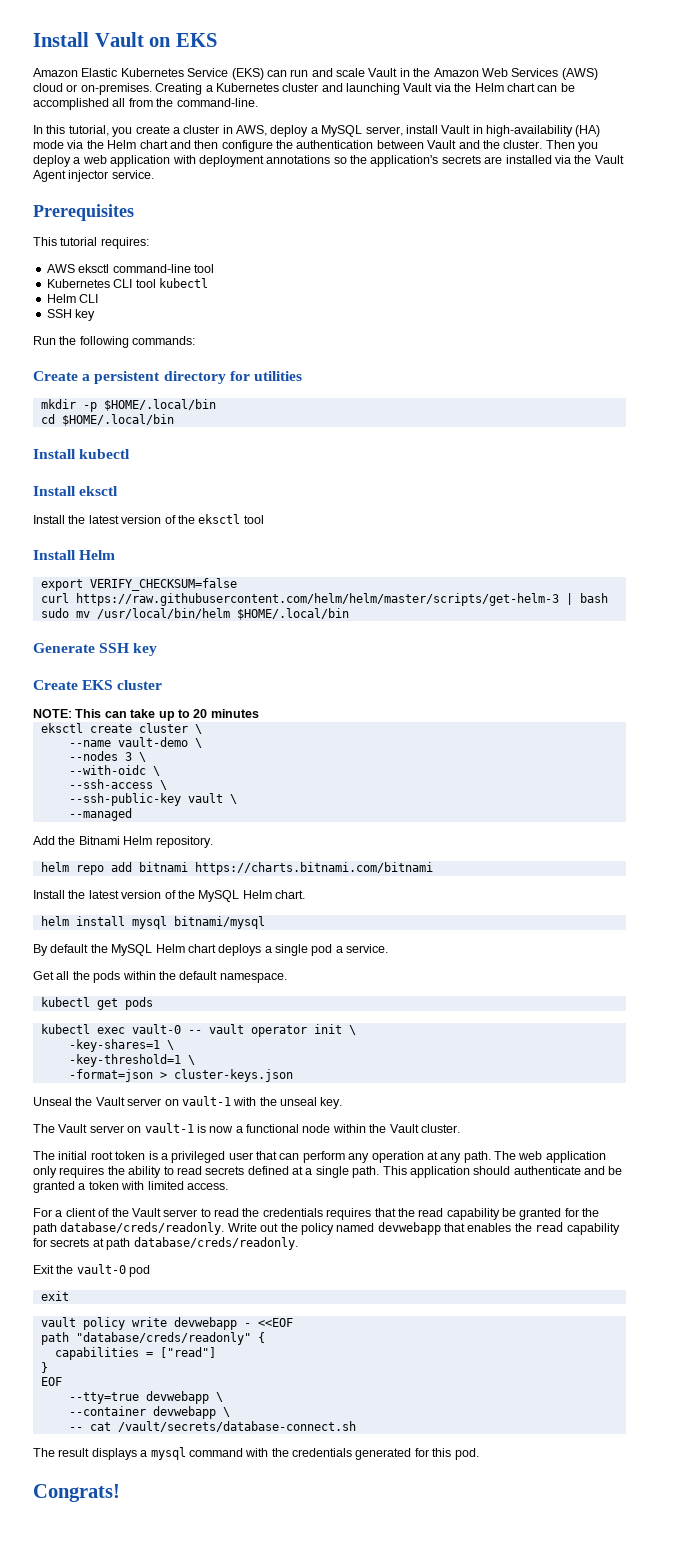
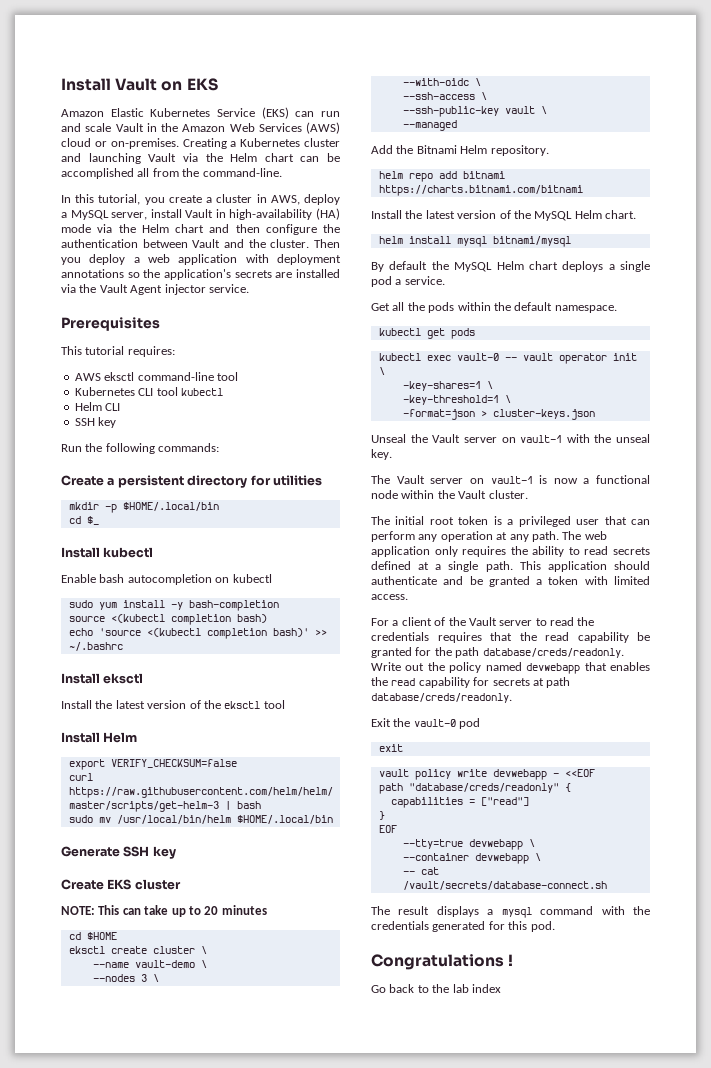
- cd $HOME/.local/bin
+ cd $_
+ Enable bash autocompletion on kubectl
+ sudo yum install -y bash-completion
+ source <(kubectl completion bash)
+ echo 'source <(kubectl completion bash)' >> ~/.bashrc
+ cd $HOME
- Congrats!
+ Congratulations !
+ Go back to the lab index

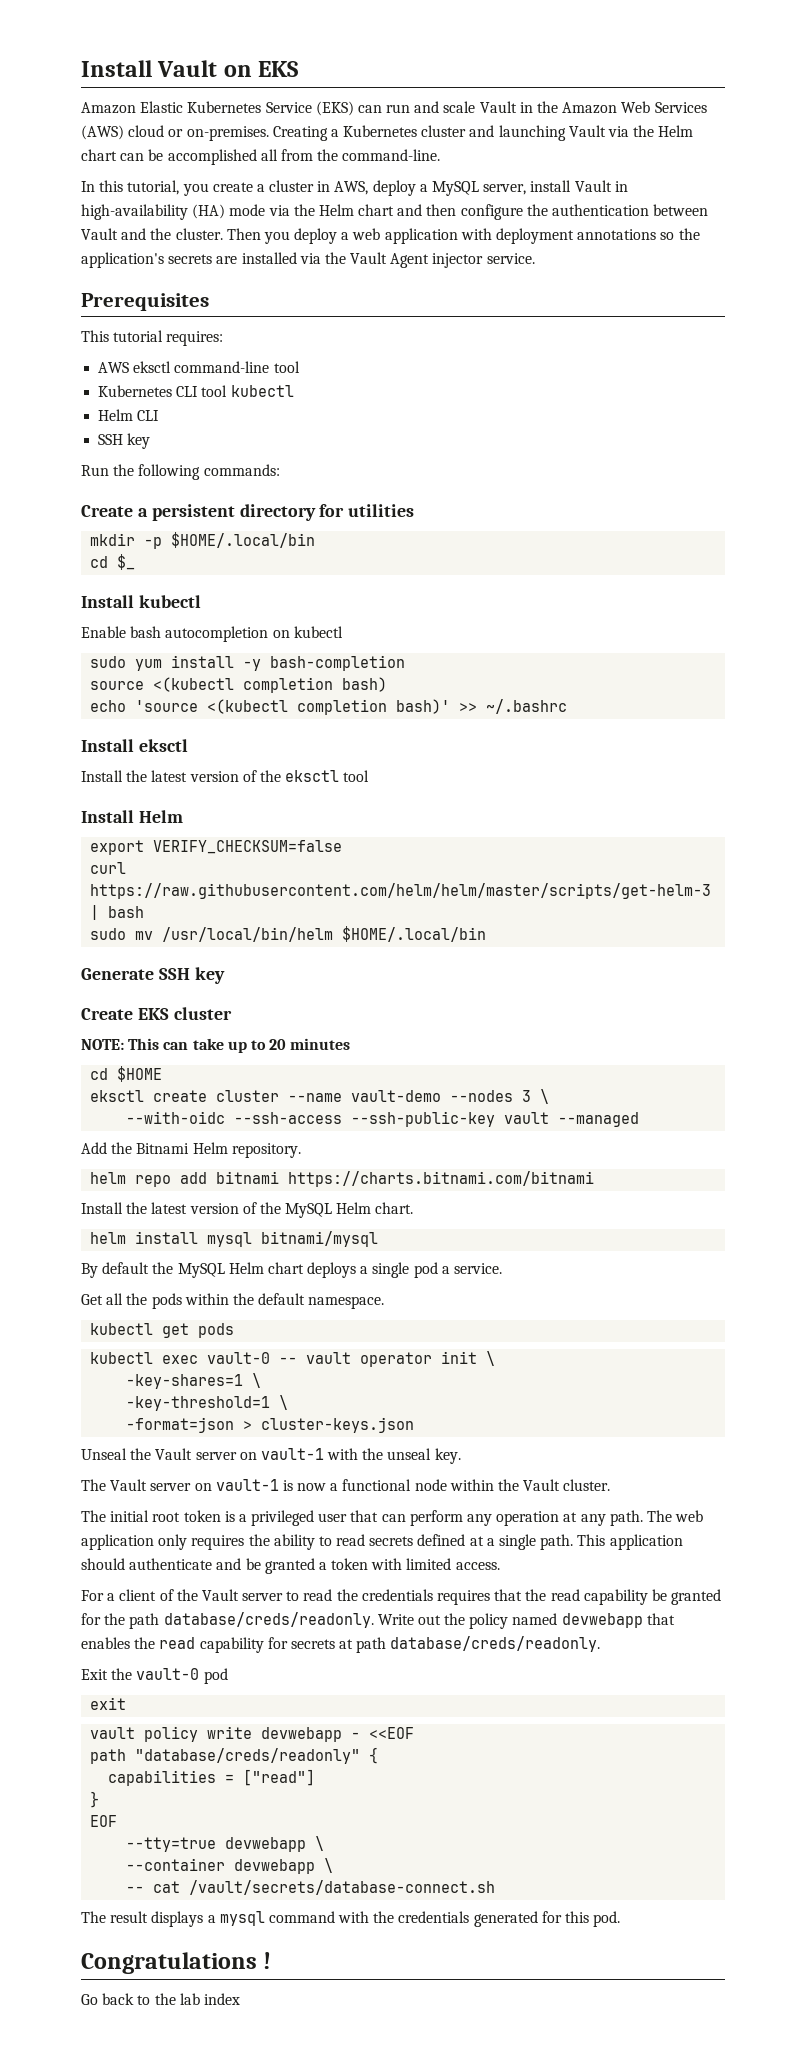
- eksctl create cluster \
- --name vault-demo \
- --nodes 3 \
+ eksctl create cluster --name vault-demo --nodes 3 \
- --with-oidc \
- --ssh-access \
- --ssh-public-key vault \
- --managed
+ --with-oidc --ssh-access --ssh-public-key vault --managed

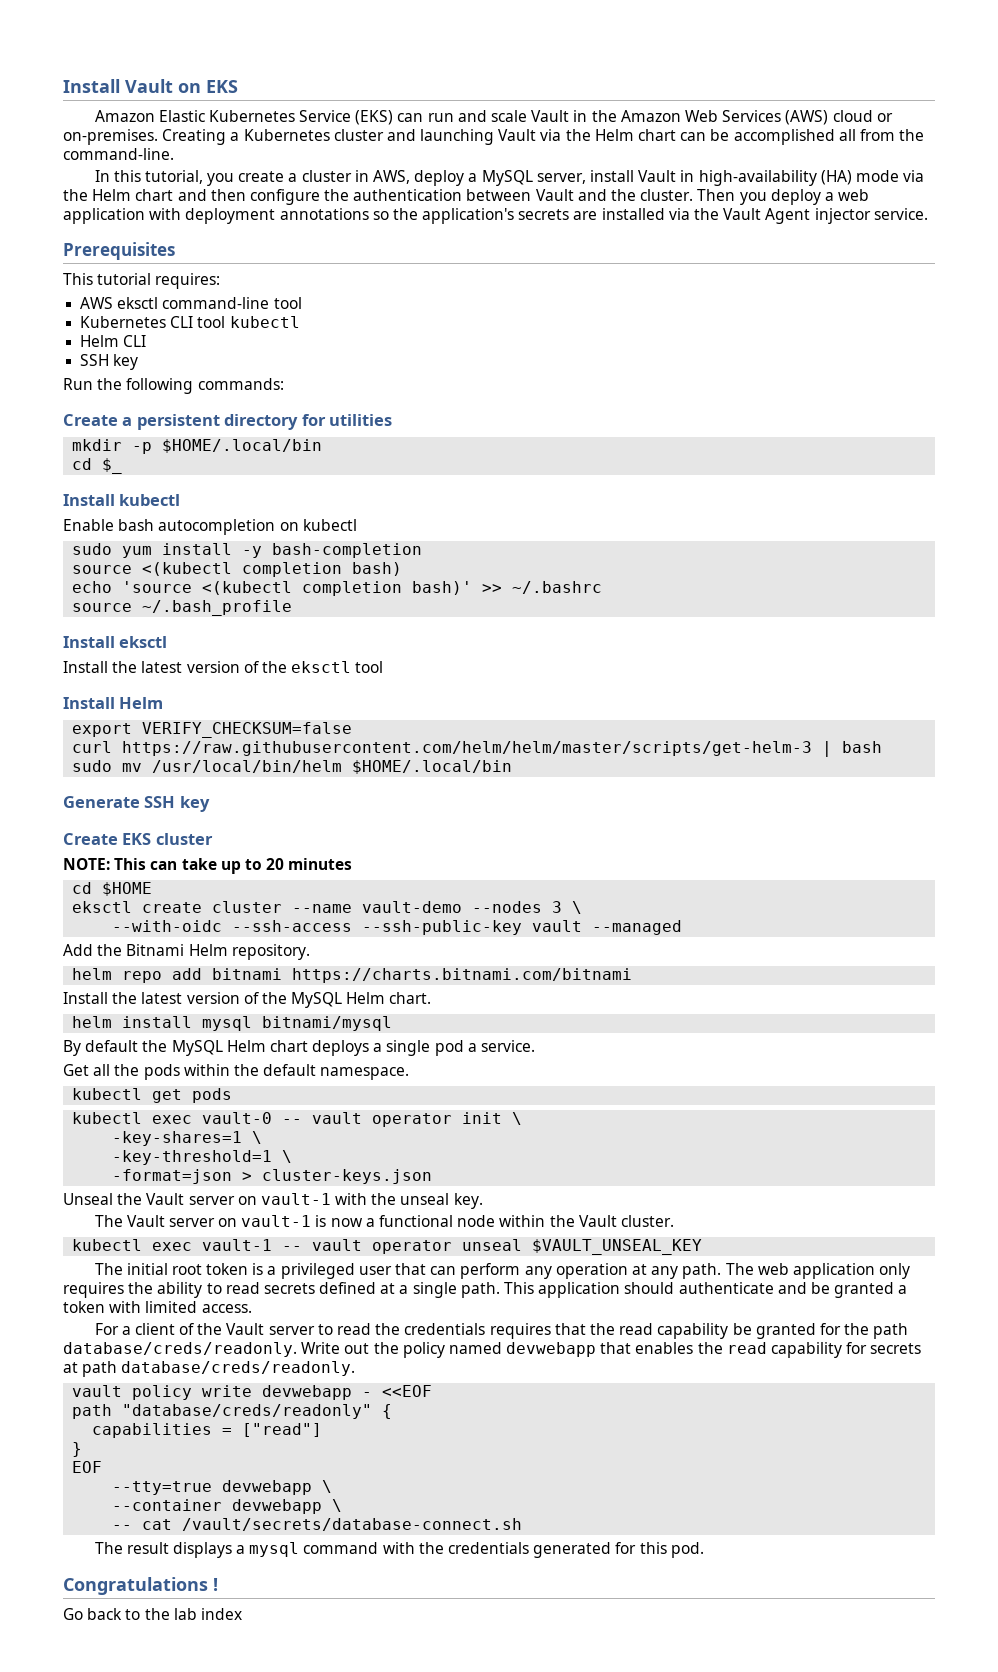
+ source ~/.bash_profile
+ kubectl exec vault-1 -- vault operator unseal $VAULT_UNSEAL_KEY
- Exit the vault-0 pod
- exit

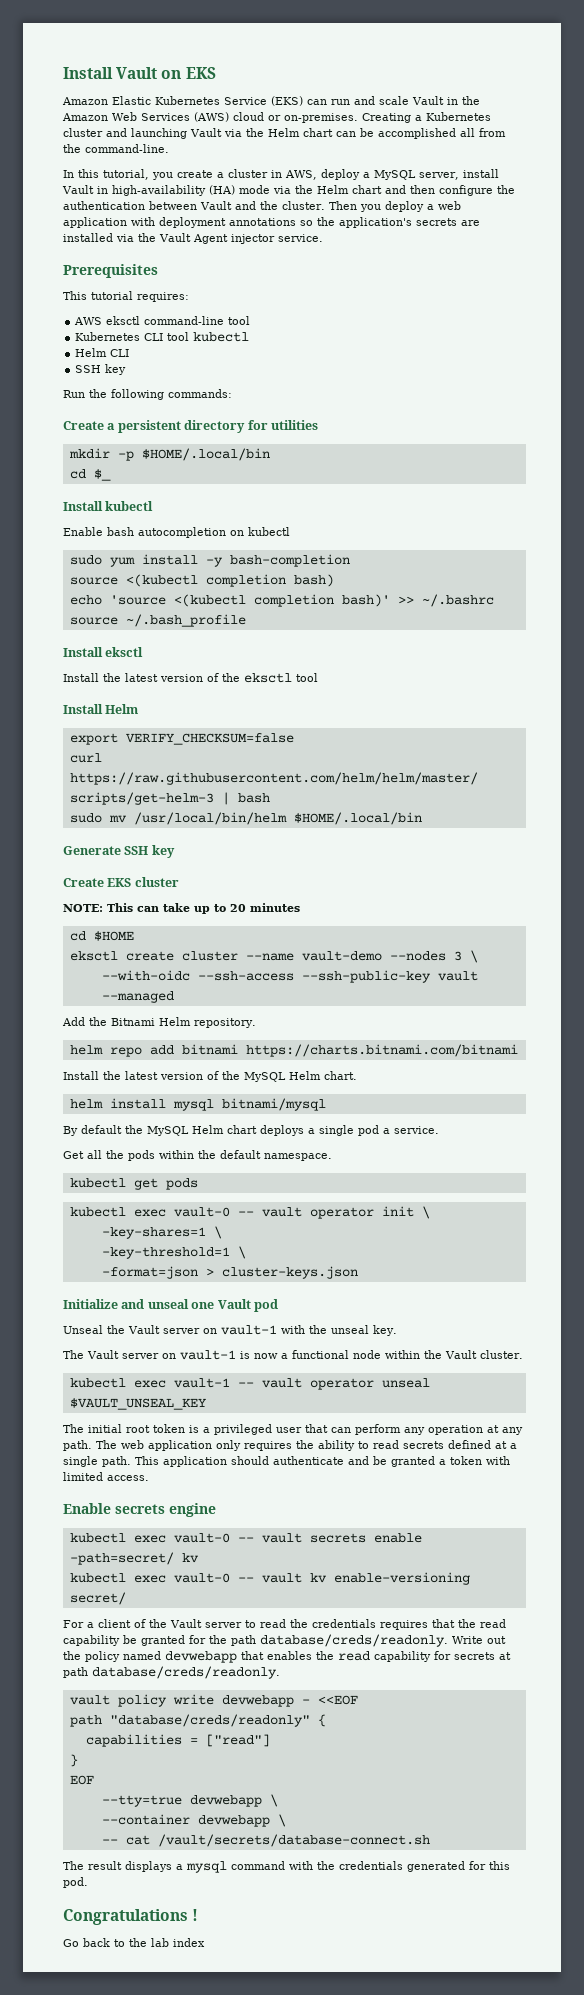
+ Initialize and unseal one Vault pod
+ Enable secrets engine
+ kubectl exec vault-0 -- vault secrets enable -path=secret/ kv
+ kubectl exec vault-0 -- vault kv enable-versioning secret/

